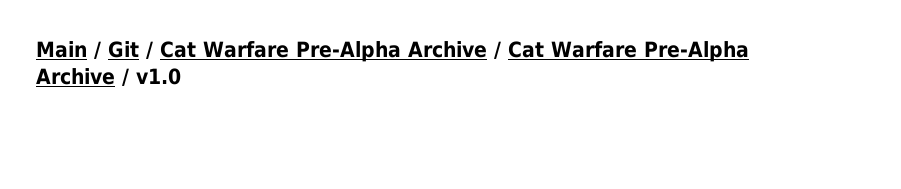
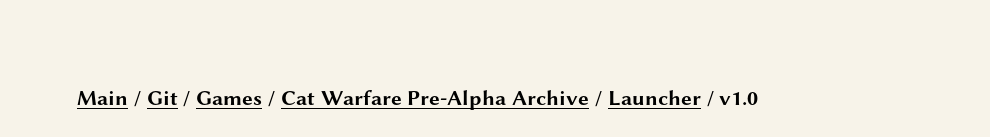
- Main / Git / Cat Warfare Pre-Alpha Archive / Cat Warfare Pre-Alpha Archive / v1.0
+ Main / Git / Games / Cat Warfare Pre-Alpha Archive / Launcher / v1.0

